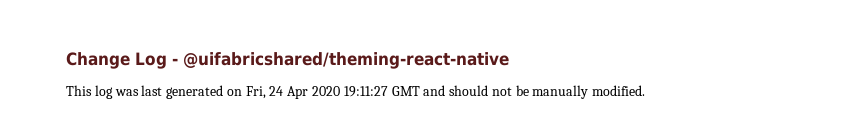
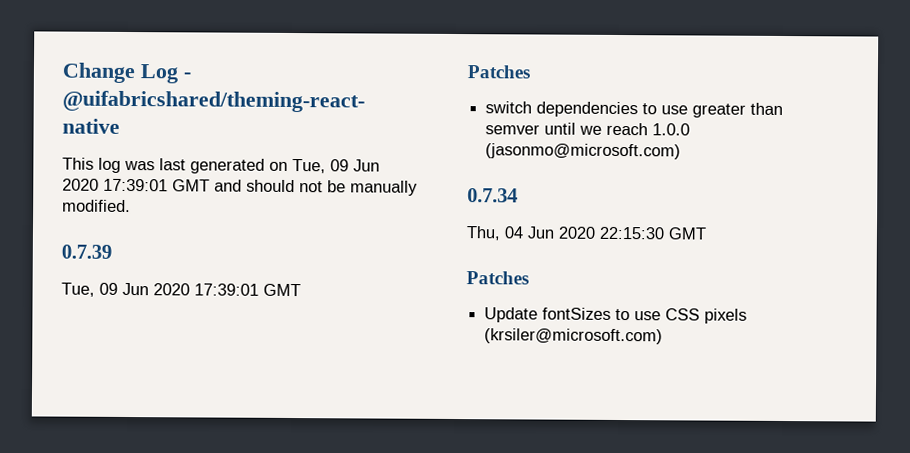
- This log was last generated on Fri, 24 Apr 2020 19:11:27 GMT and should not be manually modified.
+ This log was last generated on Tue, 09 Jun 2020 17:39:01 GMT and should not be manually modified.
+ 0.7.39
+ Tue, 09 Jun 2020 17:39:01 GMT
+ Patches
+ switch dependencies to use greater than semver until we reach 1.0.0 (jasonmo@microsoft.com)
+ 0.7.34
+ Thu, 04 Jun 2020 22:15:30 GMT
+ Patches
+ Update fontSizes to use CSS pixels (krsiler@microsoft.com)

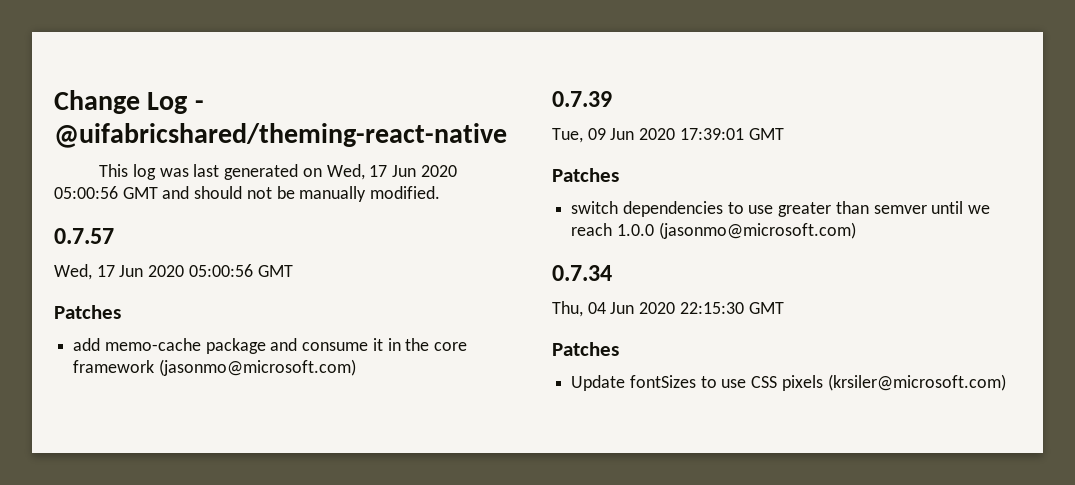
- This log was last generated on Tue, 09 Jun 2020 17:39:01 GMT and should not be manually modified.
+ This log was last generated on Wed, 17 Jun 2020 05:00:56 GMT and should not be manually modified.
+ 0.7.57
+ Wed, 17 Jun 2020 05:00:56 GMT
+ Patches
+ add memo-cache package and consume it in the core framework (jasonmo@microsoft.com)

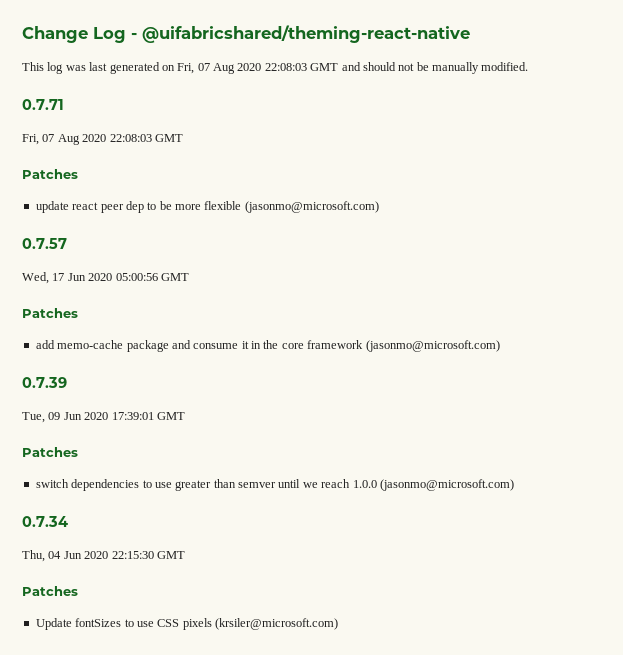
- This log was last generated on Wed, 17 Jun 2020 05:00:56 GMT and should not be manually modified.
+ This log was last generated on Fri, 07 Aug 2020 22:08:03 GMT and should not be manually modified.
+ 0.7.71
+ Fri, 07 Aug 2020 22:08:03 GMT
+ Patches
+ update react peer dep to be more flexible (jasonmo@microsoft.com)

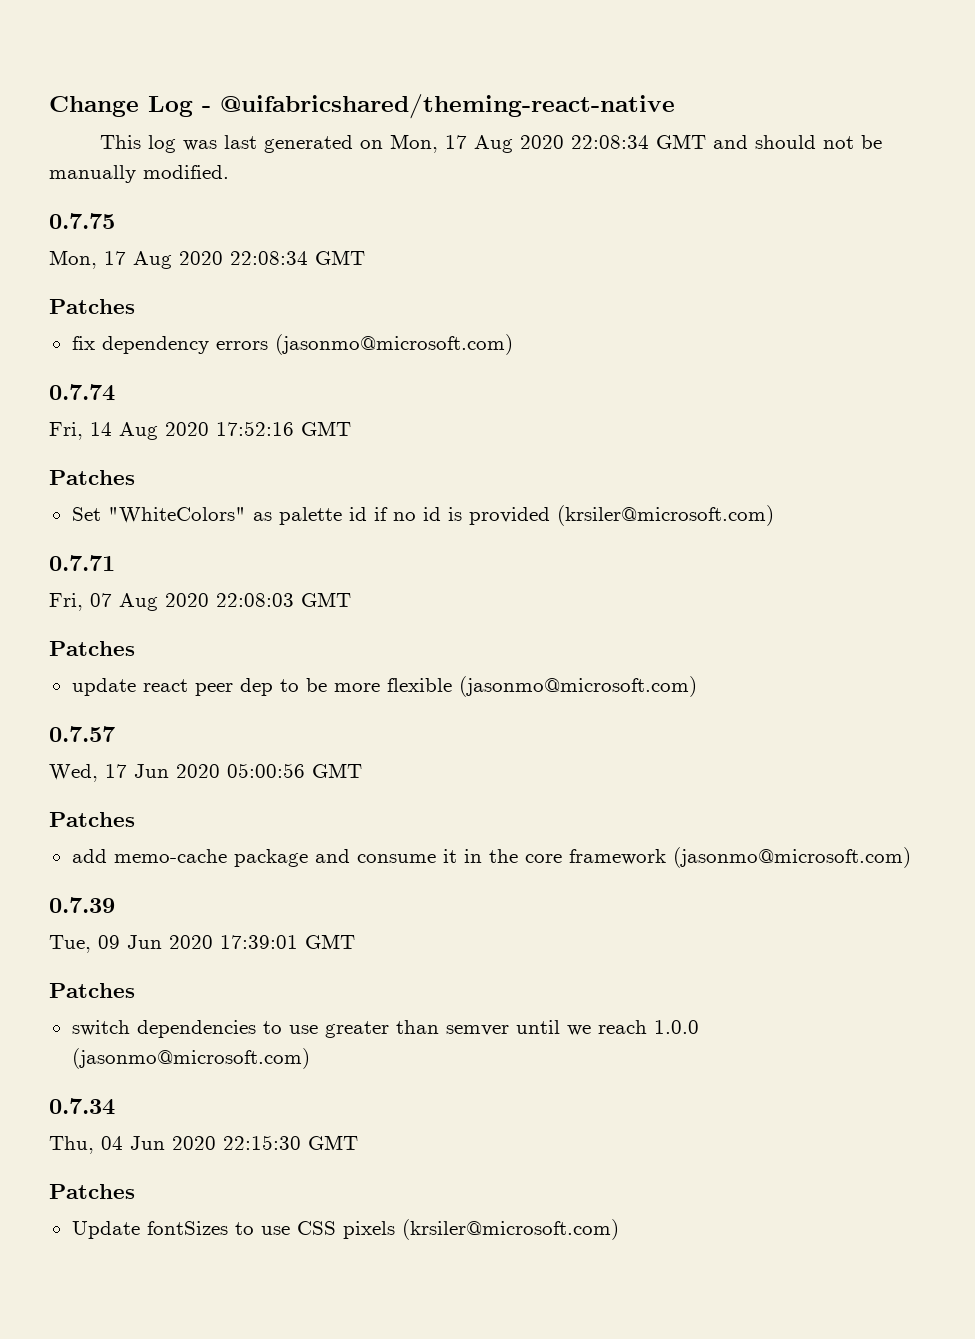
- This log was last generated on Fri, 07 Aug 2020 22:08:03 GMT and should not be manually modified.
+ This log was last generated on Mon, 17 Aug 2020 22:08:34 GMT and should not be manually modified.
+ 0.7.75
+ Mon, 17 Aug 2020 22:08:34 GMT
+ Patches
+ fix dependency errors (jasonmo@microsoft.com)
+ 0.7.74
+ Fri, 14 Aug 2020 17:52:16 GMT
+ Patches
+ Set "WhiteColors" as palette id if no id is provided (krsiler@microsoft.com)

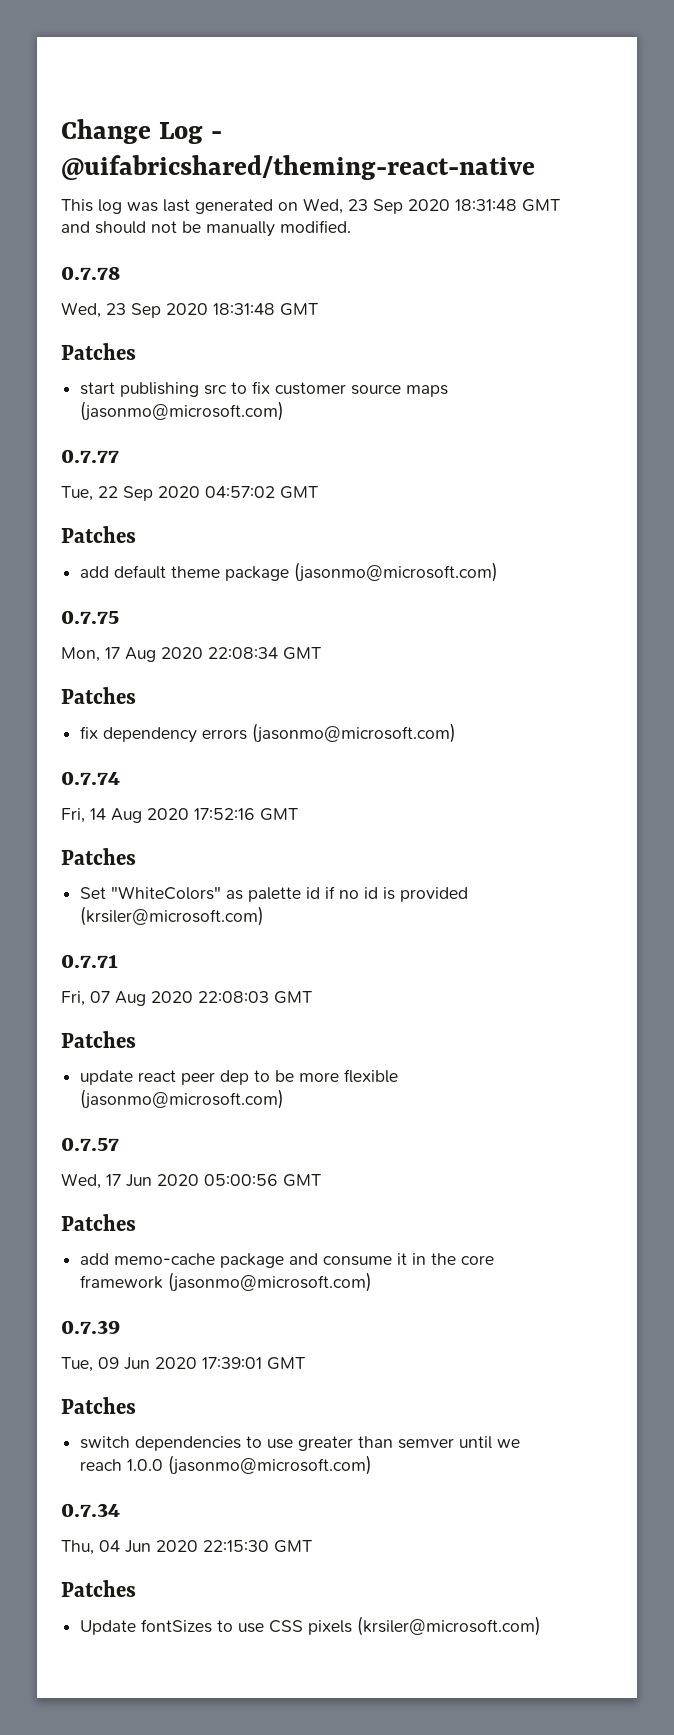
- This log was last generated on Mon, 17 Aug 2020 22:08:34 GMT and should not be manually modified.
+ This log was last generated on Wed, 23 Sep 2020 18:31:48 GMT and should not be manually modified.
+ 0.7.78
+ Wed, 23 Sep 2020 18:31:48 GMT
+ Patches
+ start publishing src to fix customer source maps (jasonmo@microsoft.com)
+ 0.7.77
+ Tue, 22 Sep 2020 04:57:02 GMT
+ Patches
+ add default theme package (jasonmo@microsoft.com)

